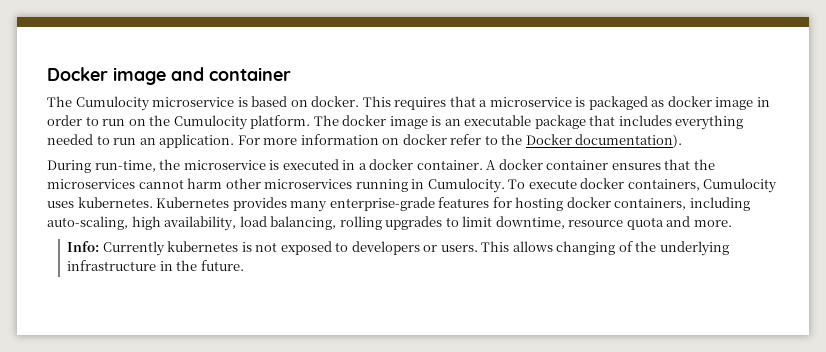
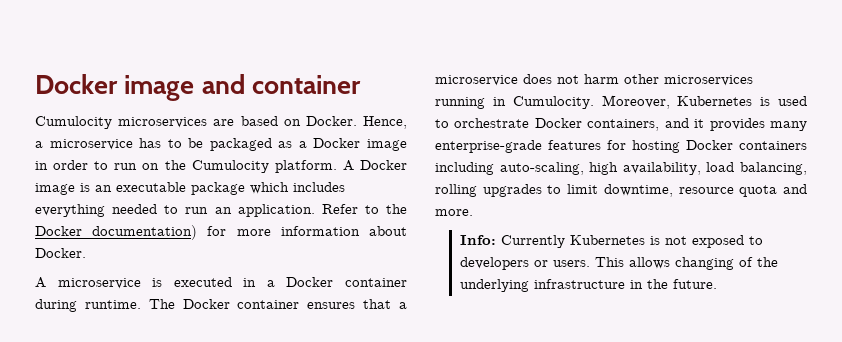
- The Cumulocity microservice is based on docker. This requires that a microservice is packaged as docker image in order to run on the Cumulocity platform.
+ Cumulocity microservices are based on Docker. Hence, a microservice has to be packaged as a Docker image in order to run on the Cumulocity platform.
- The docker image is an executable package that includes everything needed to run an application.
+ A Docker image is an executable package which includes everything needed to run an application.
- For more information on docker refer to the Docker documentation).
- During run-time, the microservice is executed in a docker container. A docker container ensures that the microservices cannot harm other microservices running in Cumulocity.
+ Refer to the Docker documentation) for more information about Docker.
+ A microservice is executed in a Docker container during runtime. The Docker container ensures that a microservice does not harm other microservices running in Cumulocity.
- To execute docker containers, Cumulocity uses kubernetes. Kubernetes provides many enterprise-grade features for hosting docker containers, including auto-scaling, high availability, load balancing, rolling upgrades to limit downtime, resource quota and more.
+ Moreover, Kubernetes is used to orchestrate Docker containers, and it provides many enterprise-grade features for hosting Docker containers including auto-scaling, high availability, load balancing, rolling upgrades to limit downtime, resource quota and more.
- Info: Currently kubernetes is not exposed to developers or users.
+ Info: Currently Kubernetes is not exposed to developers or users.

